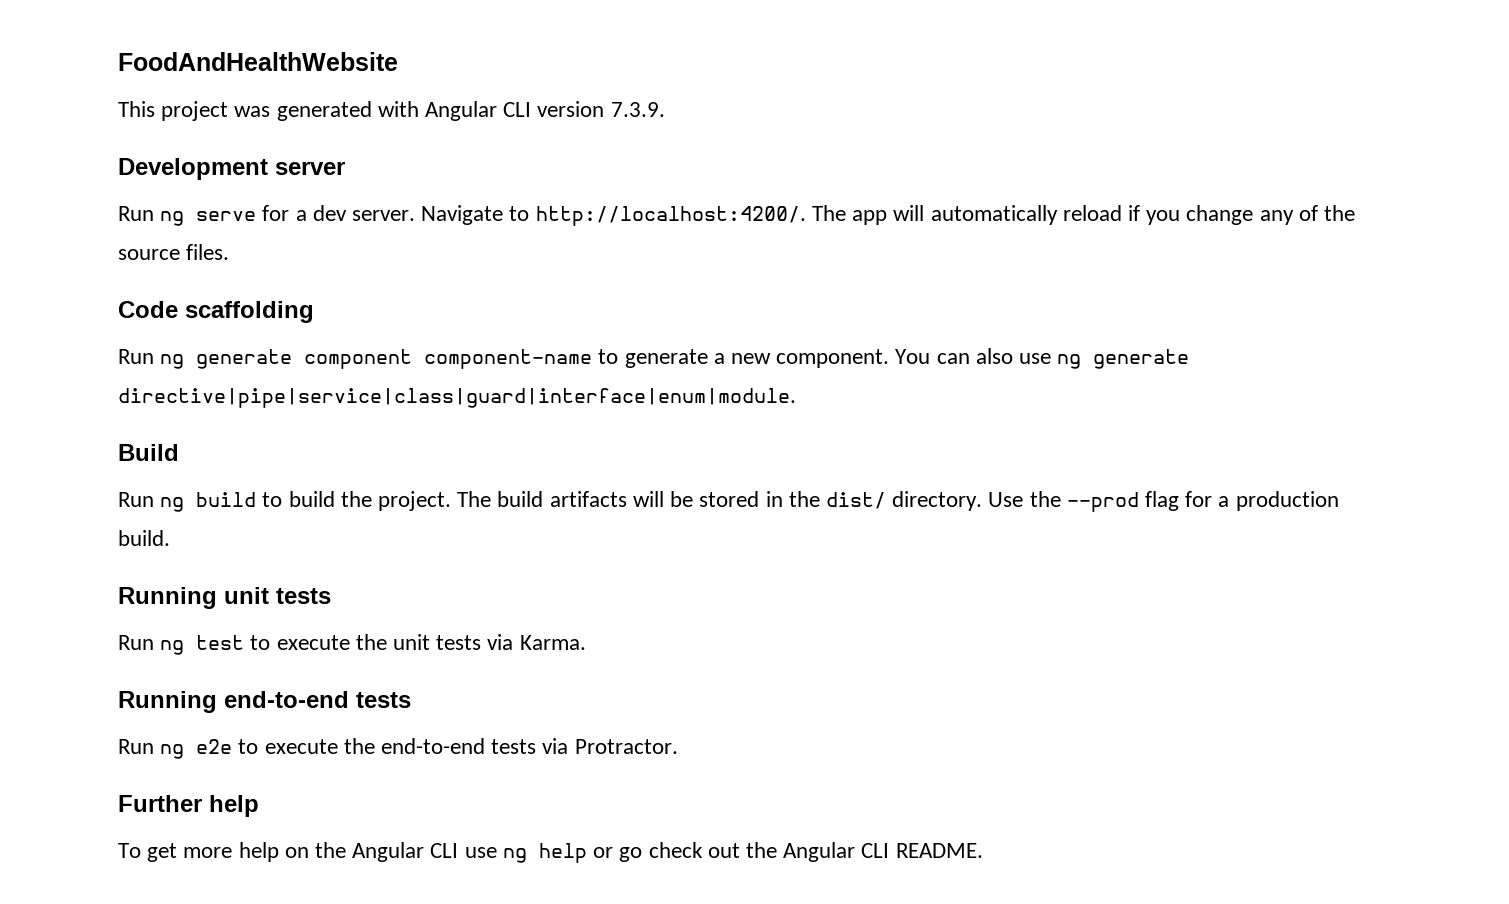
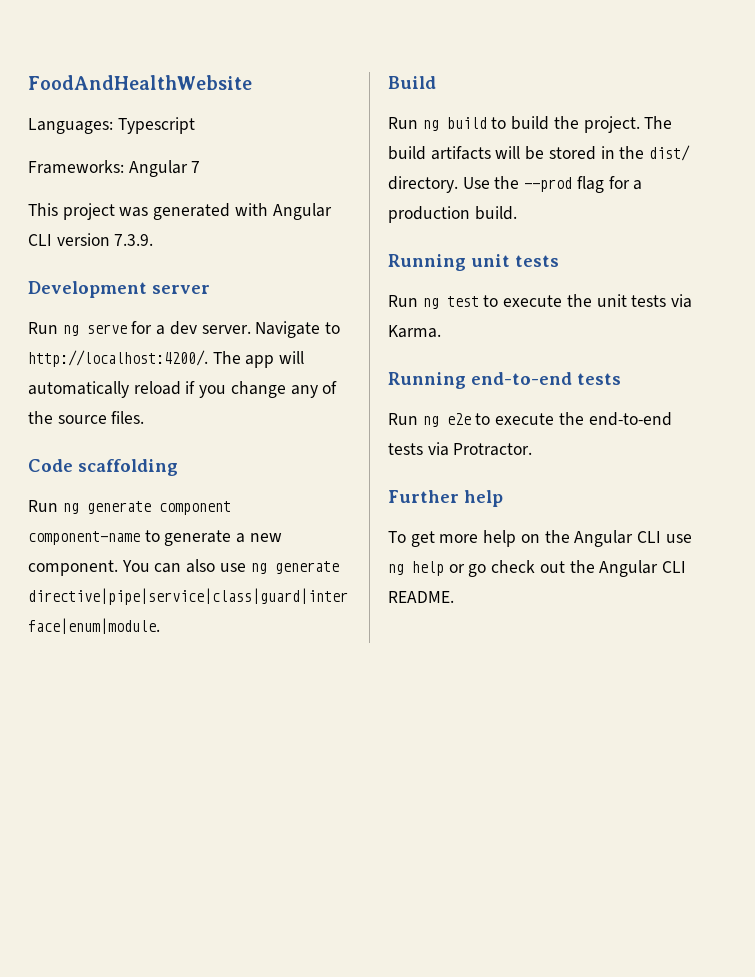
+ Languages: Typescript
+ Frameworks: Angular 7

